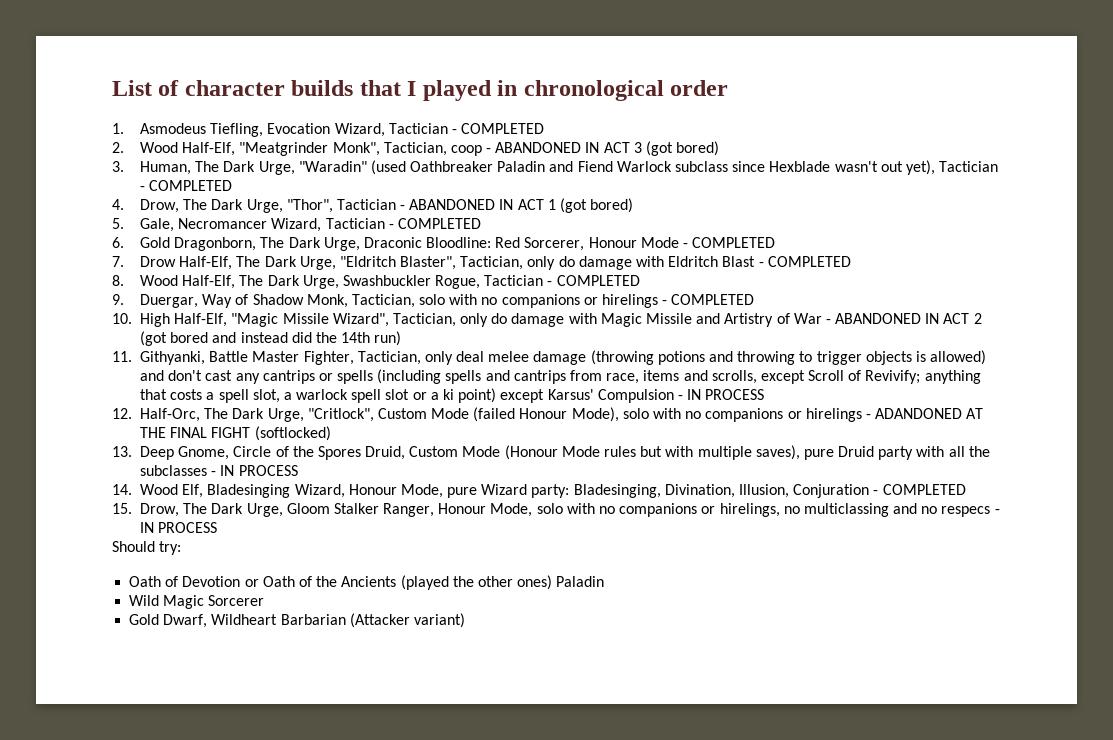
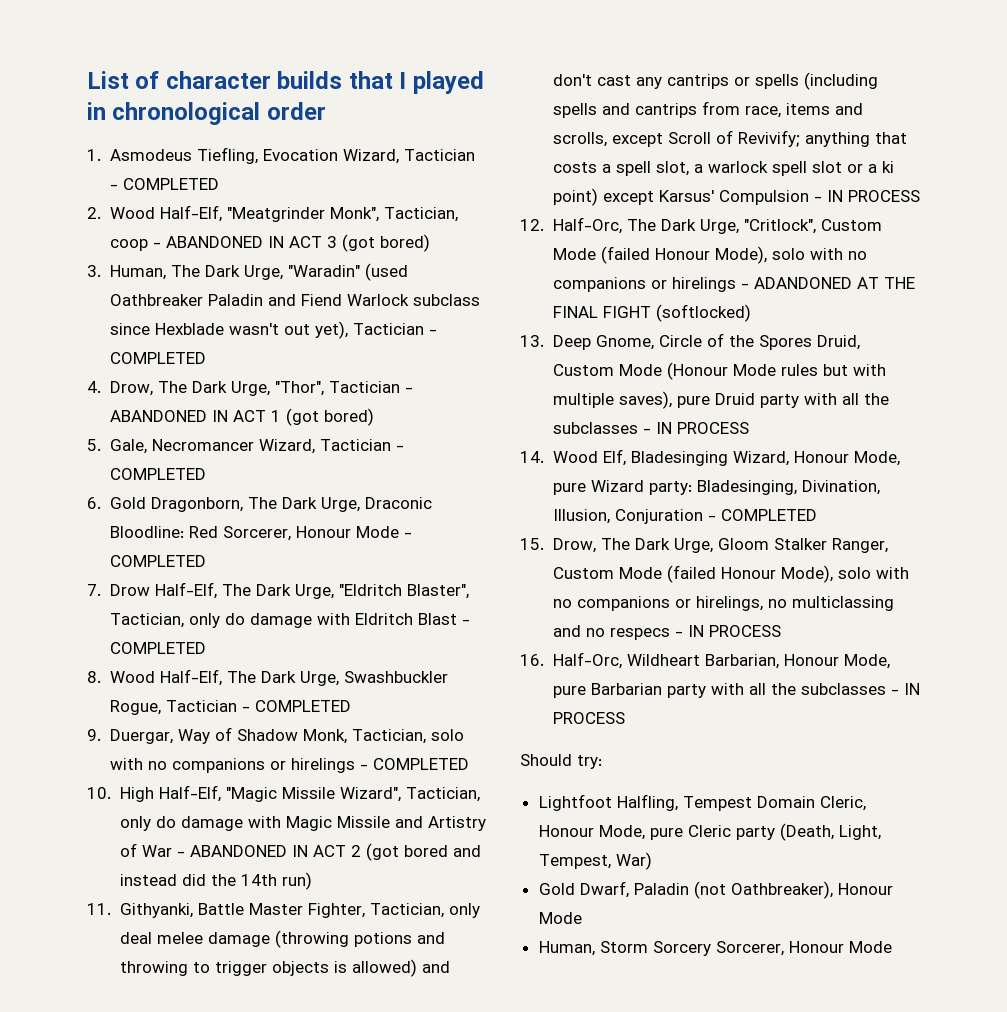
- 15. Drow, The Dark Urge, Gloom Stalker Ranger, Honour Mode, solo with no companions or hirelings, no multiclassing and no respecs - IN PROCESS
+ 15. Drow, The Dark Urge, Gloom Stalker Ranger, Custom Mode (failed Honour Mode), solo with no companions or hirelings, no multiclassing and no respecs - IN PROCESS
+ 16. Half-Orc, Wildheart Barbarian, Honour Mode, pure Barbarian party with all the subclasses - IN PROCESS
  Should try:
- Oath of Devotion or Oath of the Ancients (played the other ones) Paladin
- Wild Magic Sorcerer
- Gold Dwarf, Wildheart Barbarian (Attacker variant)
+ Lightfoot Halfling, Tempest Domain Cleric, Honour Mode, pure Cleric party (Death, Light, Tempest, War)
+ Gold Dwarf, Paladin (not Oathbreaker), Honour Mode
+ Human, Storm Sorcery Sorcerer, Honour Mode

